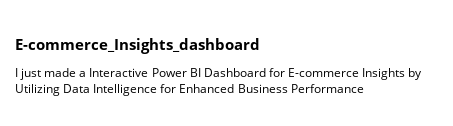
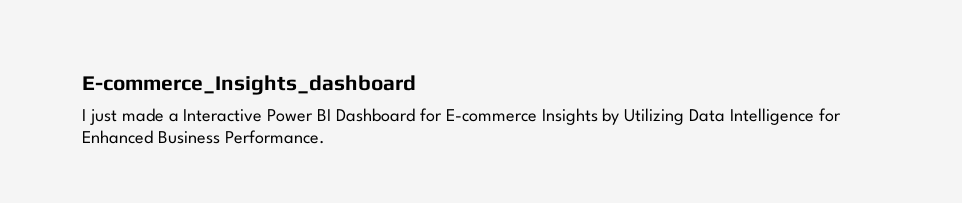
- I just made a Interactive Power BI Dashboard for E-commerce Insights by Utilizing Data Intelligence for Enhanced Business Performance
+ I just made a Interactive Power BI Dashboard for E-commerce Insights by Utilizing Data Intelligence for Enhanced Business Performance.

